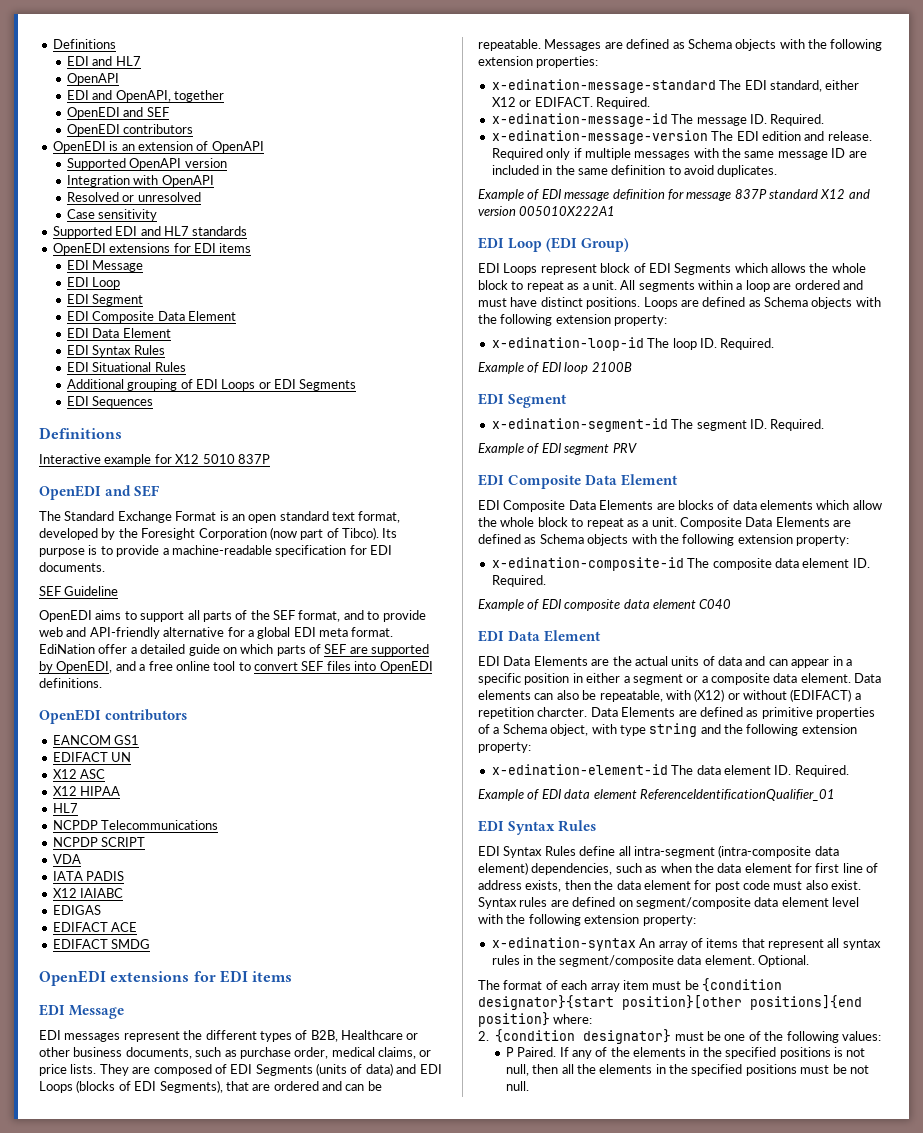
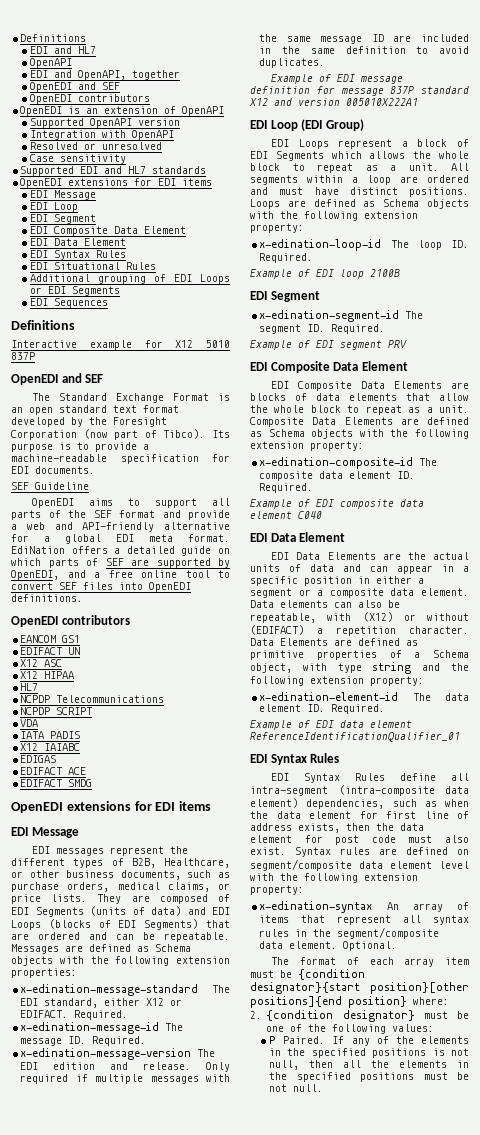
- The Standard Exchange Format is an open standard text format, developed by the Foresight Corporation (now part of Tibco).
+ The Standard Exchange Format is an open standard text format developed by the Foresight Corporation (now part of Tibco).
- OpenEDI aims to support all parts of the SEF format, and to provide web and API-friendly alternative for a global EDI meta format.
+ OpenEDI aims to support all parts of the SEF format and provide a web and API-friendly alternative for a global EDI meta format.
- EdiNation offer a detailed guide on which parts of SEF are supported by OpenEDI, and a free online tool to convert SEF files into OpenEDI definitions.
+ EdiNation offers a detailed guide on which parts of SEF are supported by OpenEDI, and a free online tool to convert SEF files into OpenEDI definitions.
- EDI messages represent the different types of B2B, Healthcare or other business documents, such as purchase order, medical claims, or price lists.
+ EDI messages represent the different types of B2B, Healthcare, or other business documents, such as purchase orders, medical claims, or price lists.
- They are composed of EDI Segments (units of data) and EDI Loops (blocks of EDI Segments), that are ordered and can be repeatable.
+ They are composed of EDI Segments (units of data) and EDI Loops (blocks of EDI Segments) that are ordered and can be repeatable.
- Required only if multiple messages with the same message ID are included in the same definition to avoid duplicates.
+ Only required if multiple messages with the same message ID are included in the same definition to avoid duplicates.
- EDI Loops represent block of EDI Segments which allows the whole block to repeat as a unit.
+ EDI Loops represent a block of EDI Segments which allows the whole block to repeat as a unit.
- EDI Composite Data Elements are blocks of data elements which allow the whole block to repeat as a unit.
+ EDI Composite Data Elements are blocks of data elements that allow the whole block to repeat as a unit.
- Data elements can also be repeatable, with (X12) or without (EDIFACT) a repetition charcter.
+ Data elements can also be repeatable, with (X12) or without (EDIFACT) a repetition character.

